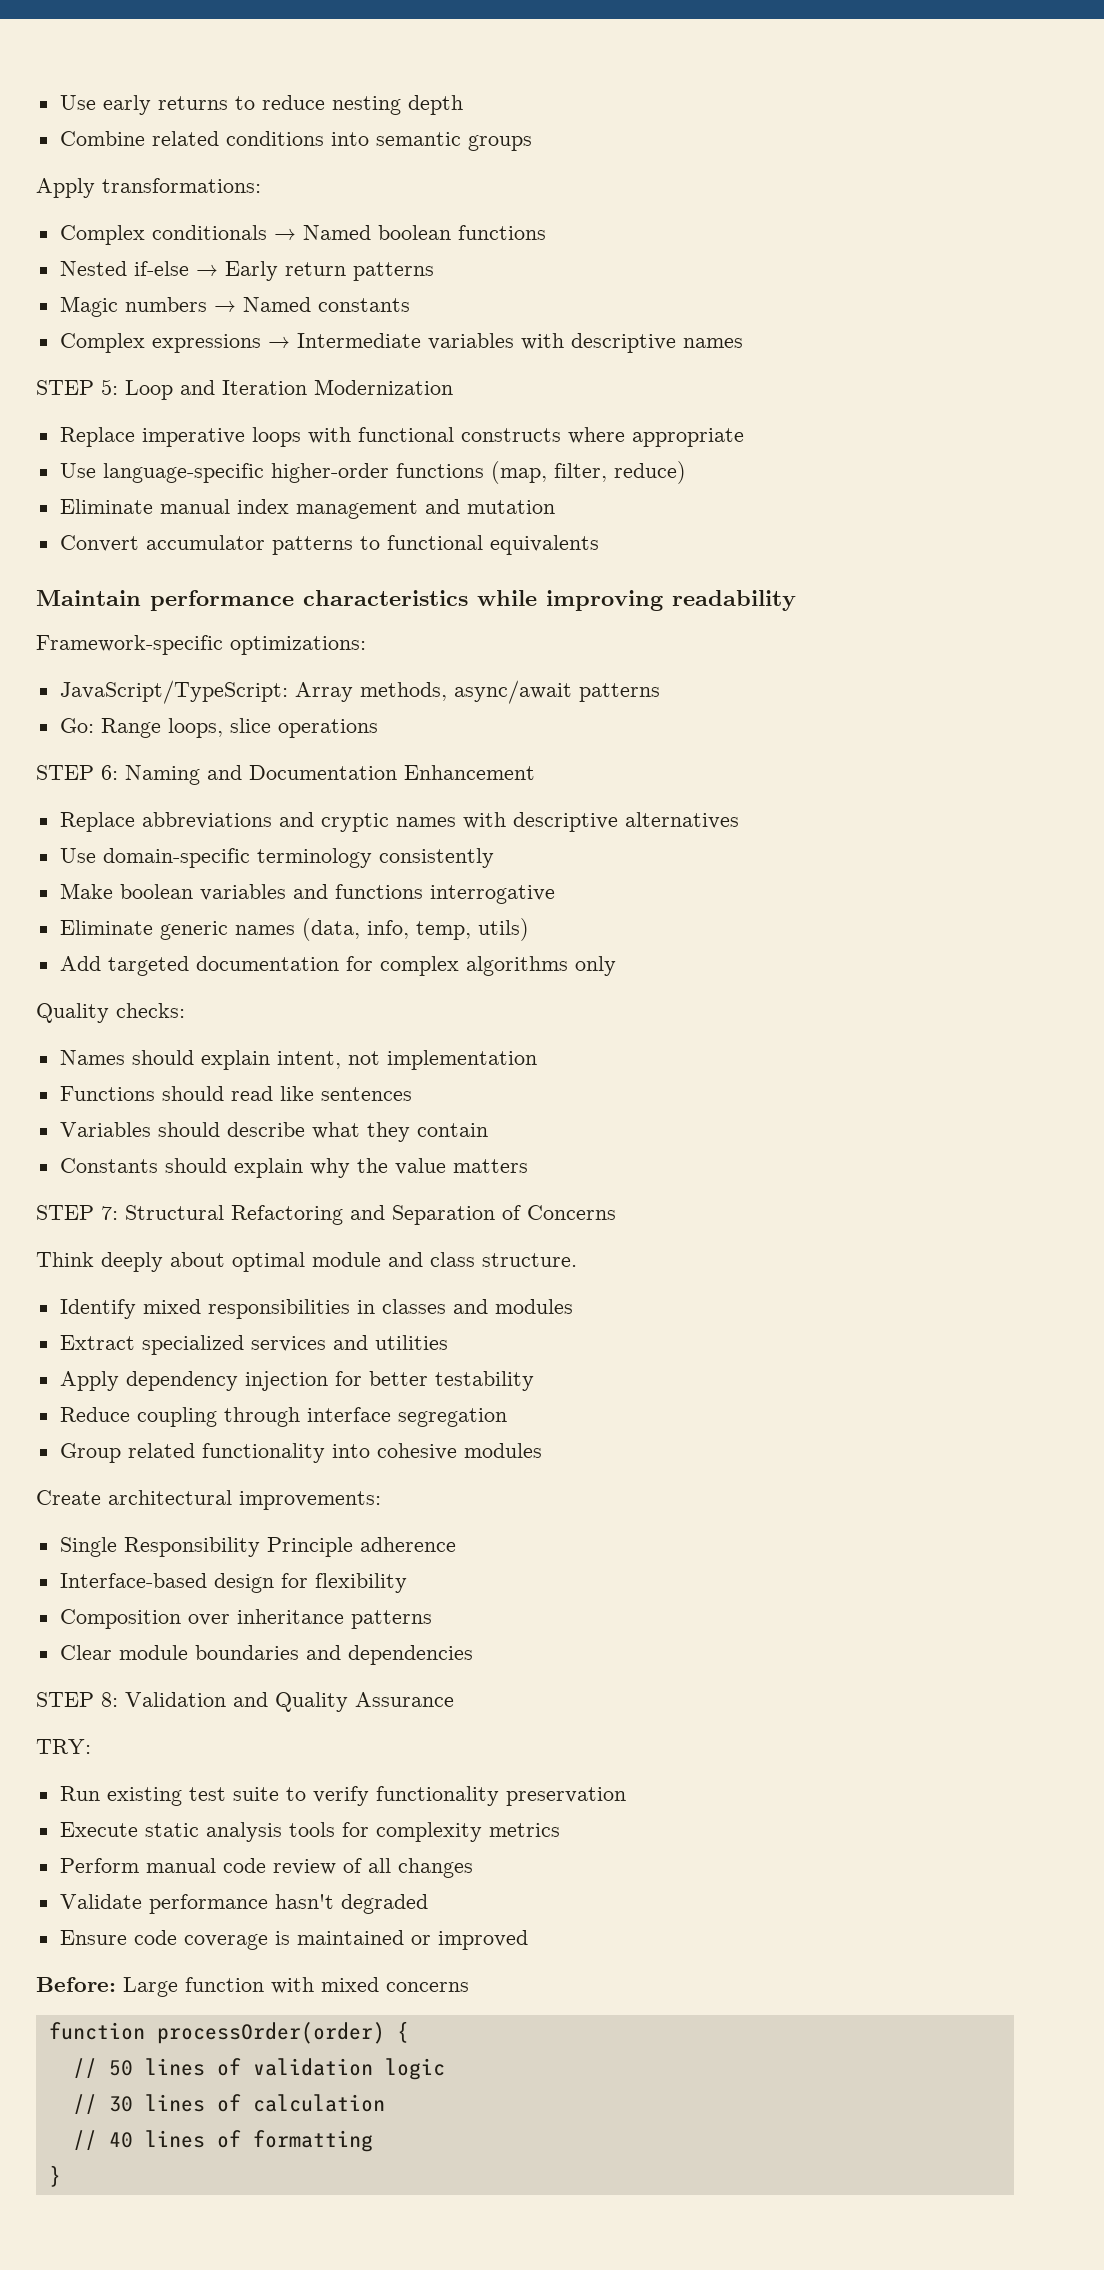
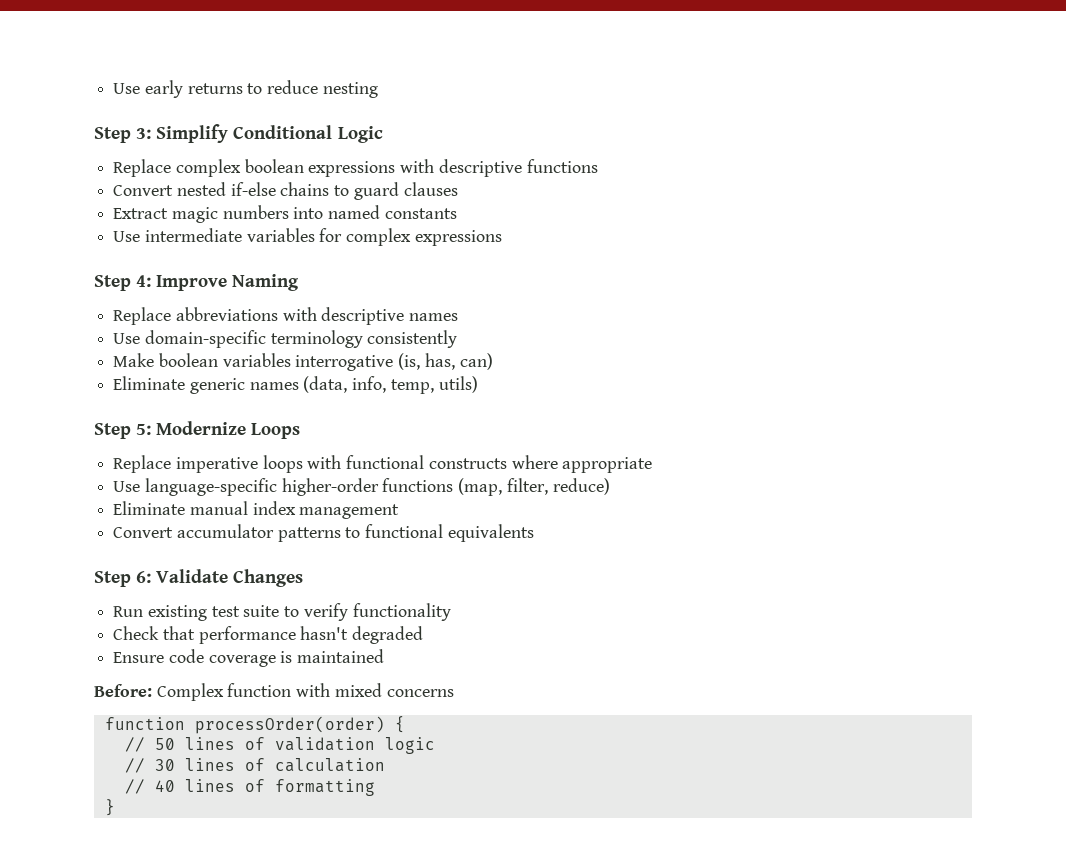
- Use early returns to reduce nesting depth
- Combine related conditions into semantic groups
- Apply transformations:
- Complex conditionals → Named boolean functions
- Nested if-else → Early return patterns
- Magic numbers → Named constants
- Complex expressions → Intermediate variables with descriptive names
- STEP 5: Loop and Iteration Modernization
+ Use early returns to reduce nesting
+ Step 3: Simplify Conditional Logic
+ Replace complex boolean expressions with descriptive functions
+ Convert nested if-else chains to guard clauses
+ Extract magic numbers into named constants
+ Use intermediate variables for complex expressions
+ Step 4: Improve Naming
+ Replace abbreviations with descriptive names
+ Use domain-specific terminology consistently
+ Make boolean variables interrogative (is, has, can)
+ Eliminate generic names (data, info, temp, utils)
+ Step 5: Modernize Loops
- Eliminate manual index management and mutation
+ Eliminate manual index management
- Maintain performance characteristics while improving readability
- Framework-specific optimizations:
- JavaScript/TypeScript: Array methods, async/await patterns
- Go: Range loops, slice operations
- STEP 6: Naming and Documentation Enhancement
- Replace abbreviations and cryptic names with descriptive alternatives
- Use domain-specific terminology consistently
- Make boolean variables and functions interrogative
- Eliminate generic names (data, info, temp, utils)
- Add targeted documentation for complex algorithms only
- Quality checks:
- Names should explain intent, not implementation
- Functions should read like sentences
- Variables should describe what they contain
- Constants should explain why the value matters
- STEP 7: Structural Refactoring and Separation of Concerns
- Think deeply about optimal module and class structure.
- Identify mixed responsibilities in classes and modules
- Extract specialized services and utilities
- Apply dependency injection for better testability
- Reduce coupling through interface segregation
- Group related functionality into cohesive modules
- Create architectural improvements:
- Single Responsibility Principle adherence
- Interface-based design for flexibility
- Composition over inheritance patterns
- Clear module boundaries and dependencies
- STEP 8: Validation and Quality Assurance
- TRY:
+ Step 6: Validate Changes
- Run existing test suite to verify functionality preservation
- Execute static analysis tools for complexity metrics
- Perform manual code review of all changes
- Validate performance hasn't degraded
+ Run existing test suite to verify functionality
+ Check that performance hasn't degraded
- Ensure code coverage is maintained or improved
+ Ensure code coverage is maintained
- Before: Large function with mixed concerns
+ Before: Complex function with mixed concerns

